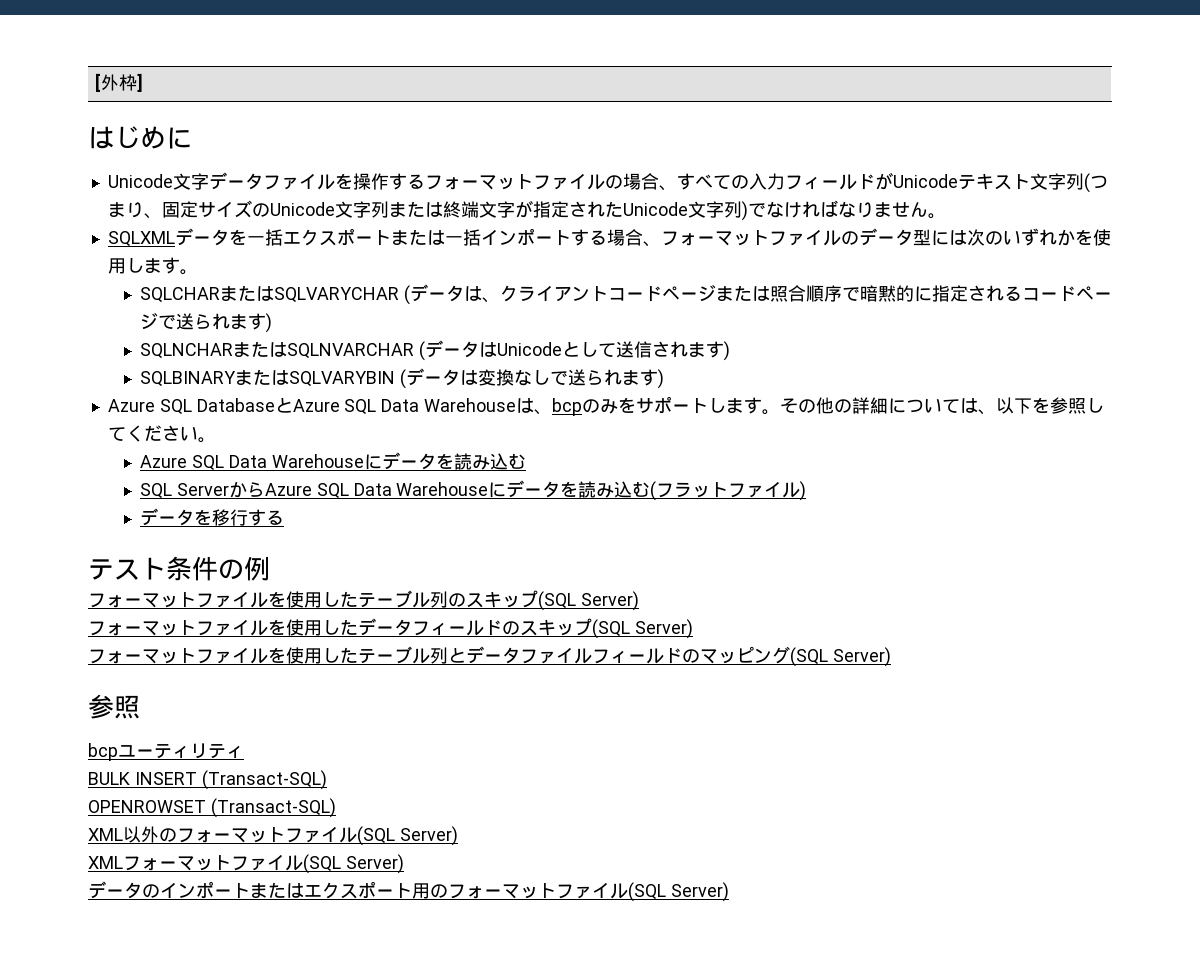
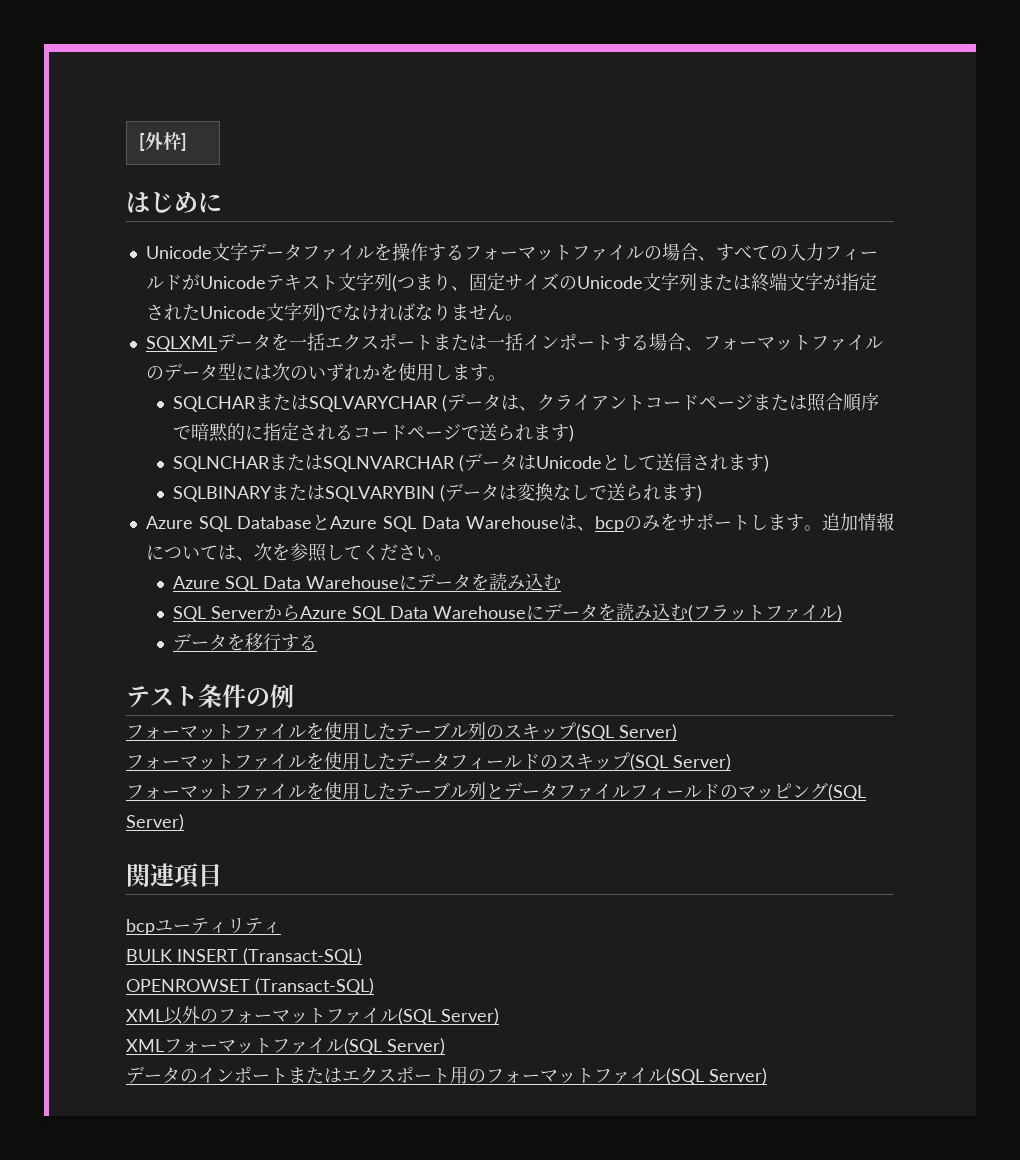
- その他の詳細については、以下を参照してください。
+ 追加情報については、次を参照してください。
  フォーマットファイルを使用したテーブル列とデータファイルフィールドのマッピング(SQL Server)
- 参照
+ 関連項目

